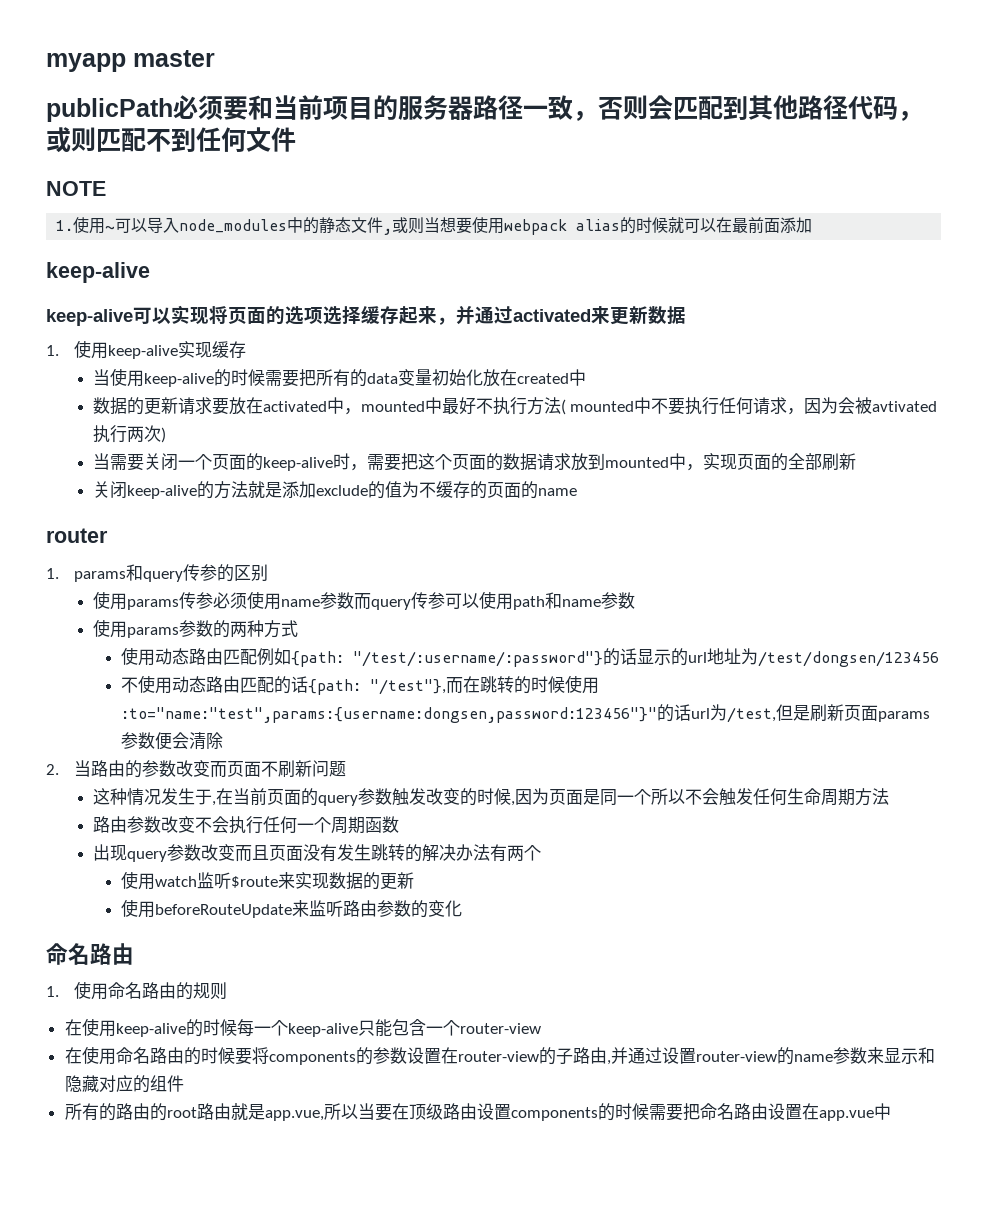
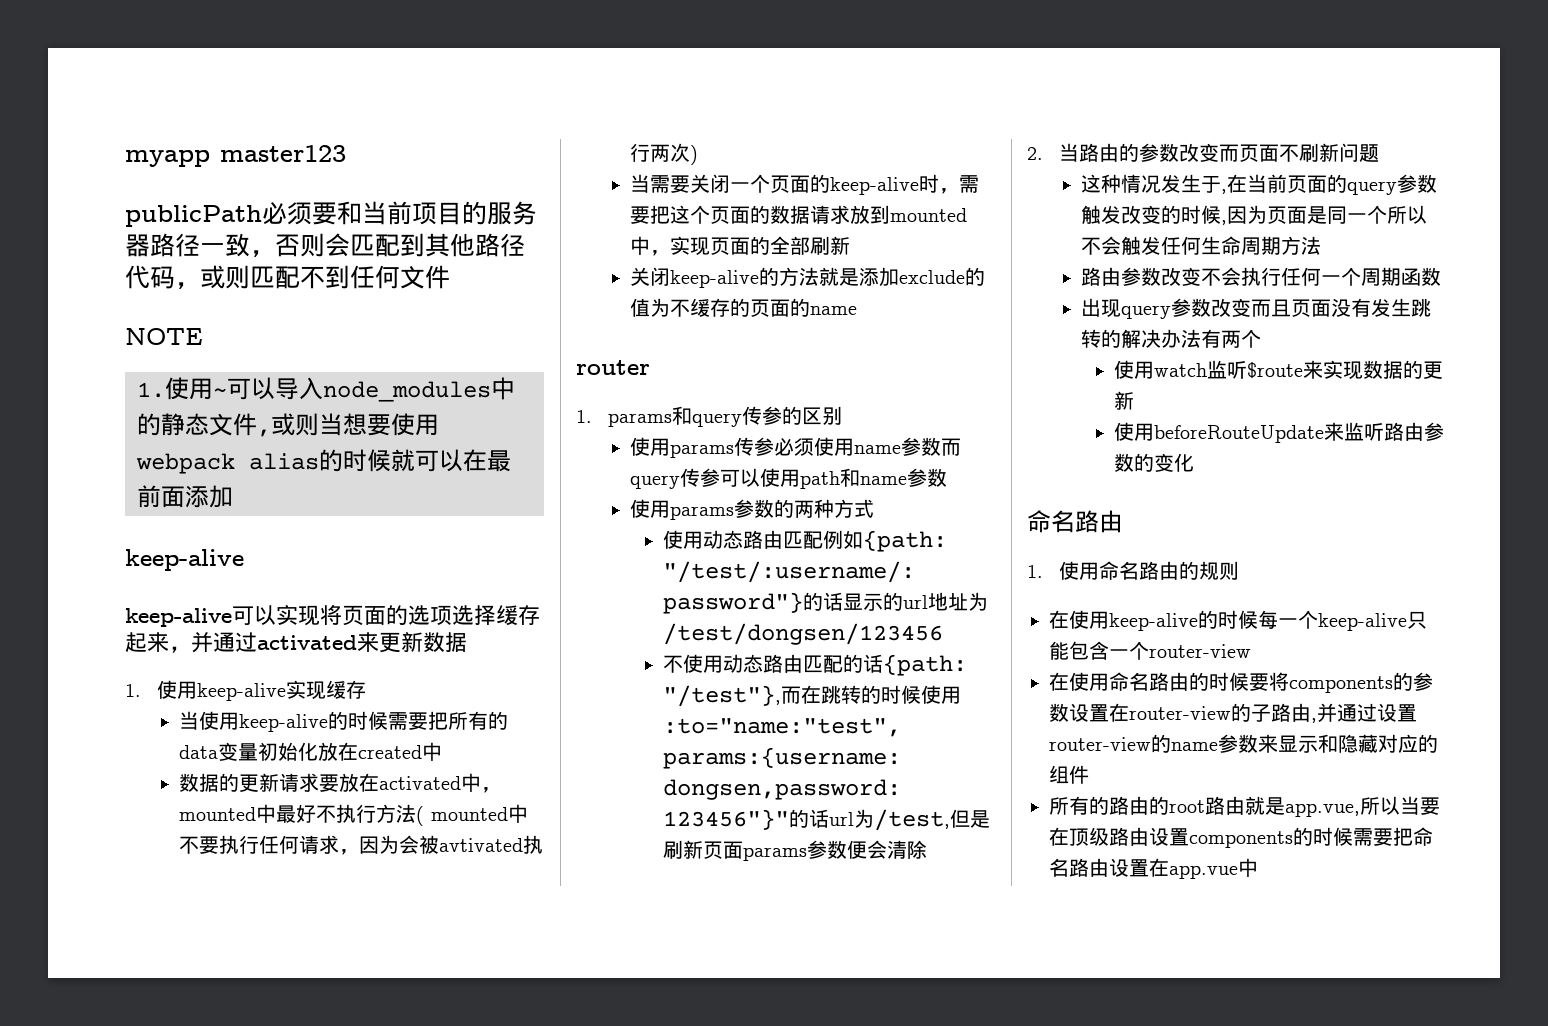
- myapp master
+ myapp master123

